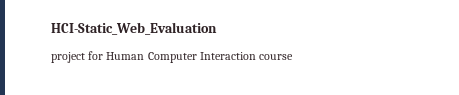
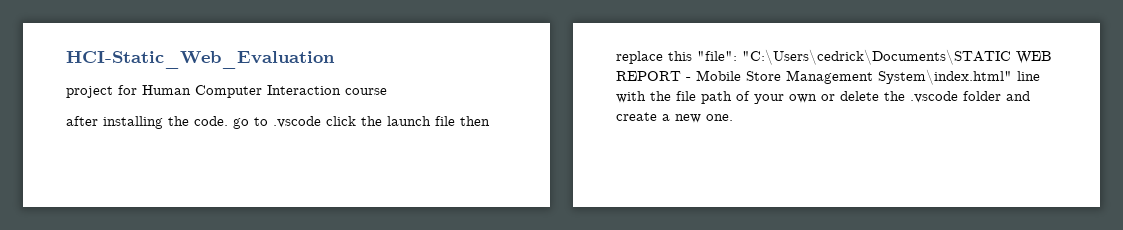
+ after installing the code. go to .vscode click the launch file then replace this "file": "C:\Users\cedrick\Documents\STATIC WEB REPORT - Mobile Store Management System\index.html" line with the file path of your own or delete the .vscode folder and create a new one.

